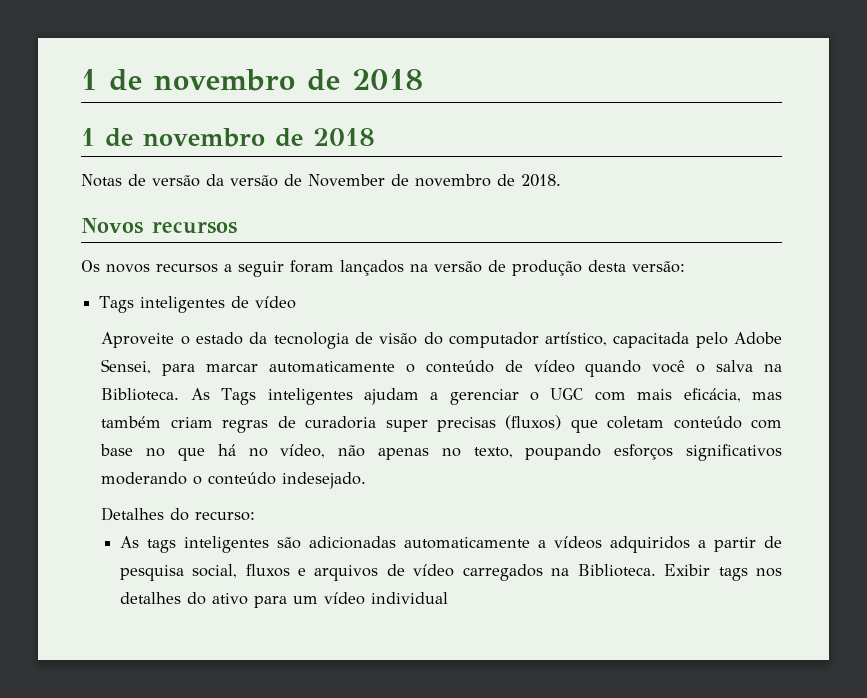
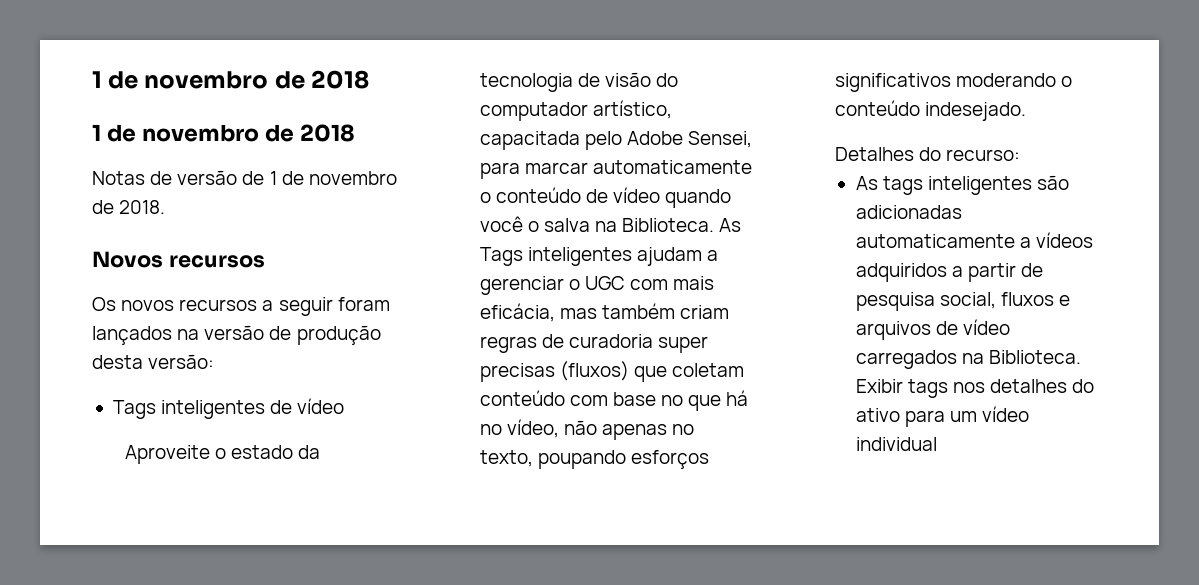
- Notas de versão da versão de November de novembro de 2018.
+ Notas de versão de 1 de novembro de 2018.

